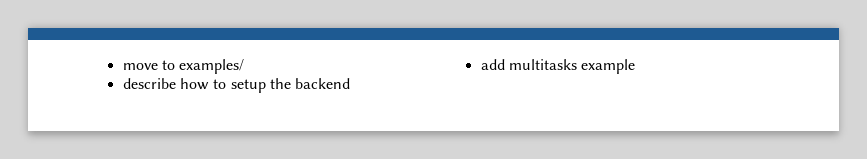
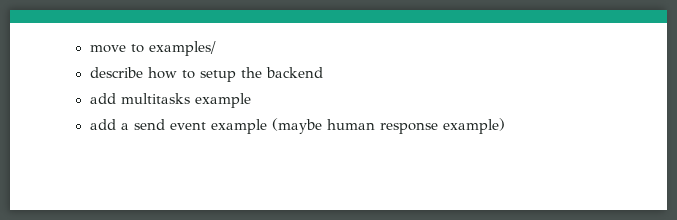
+ add a send event example (maybe human response example)

